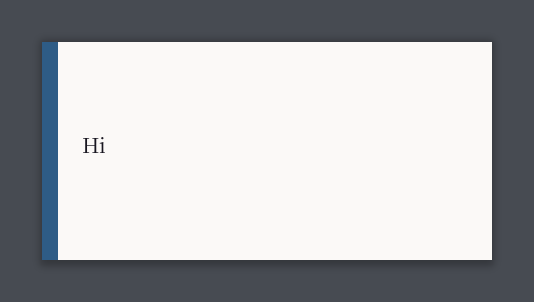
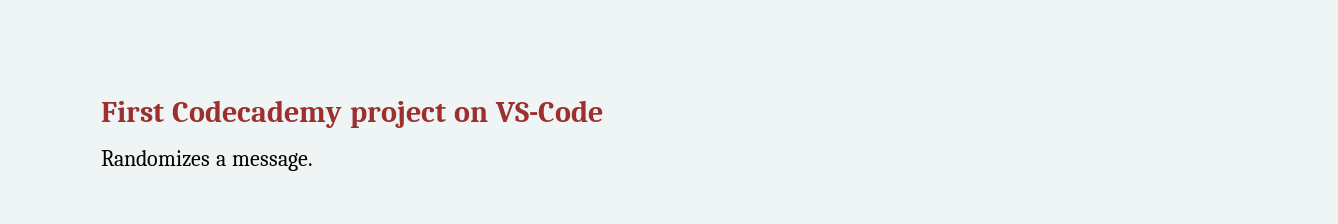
- Hi
+ First Codecademy project on VS-Code
+ Randomizes a message.

